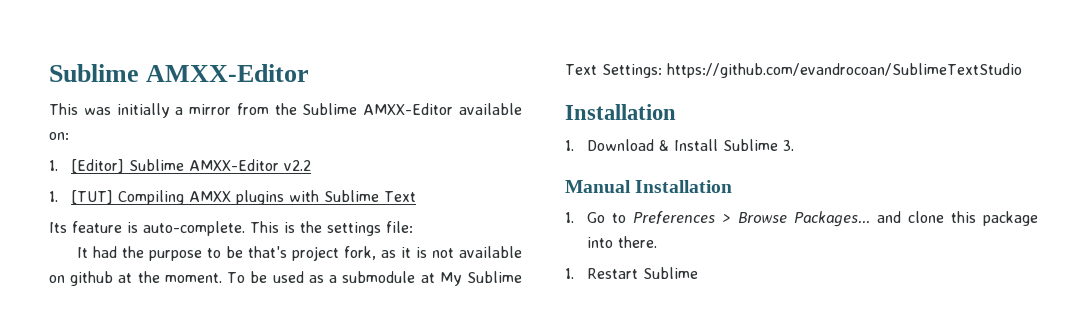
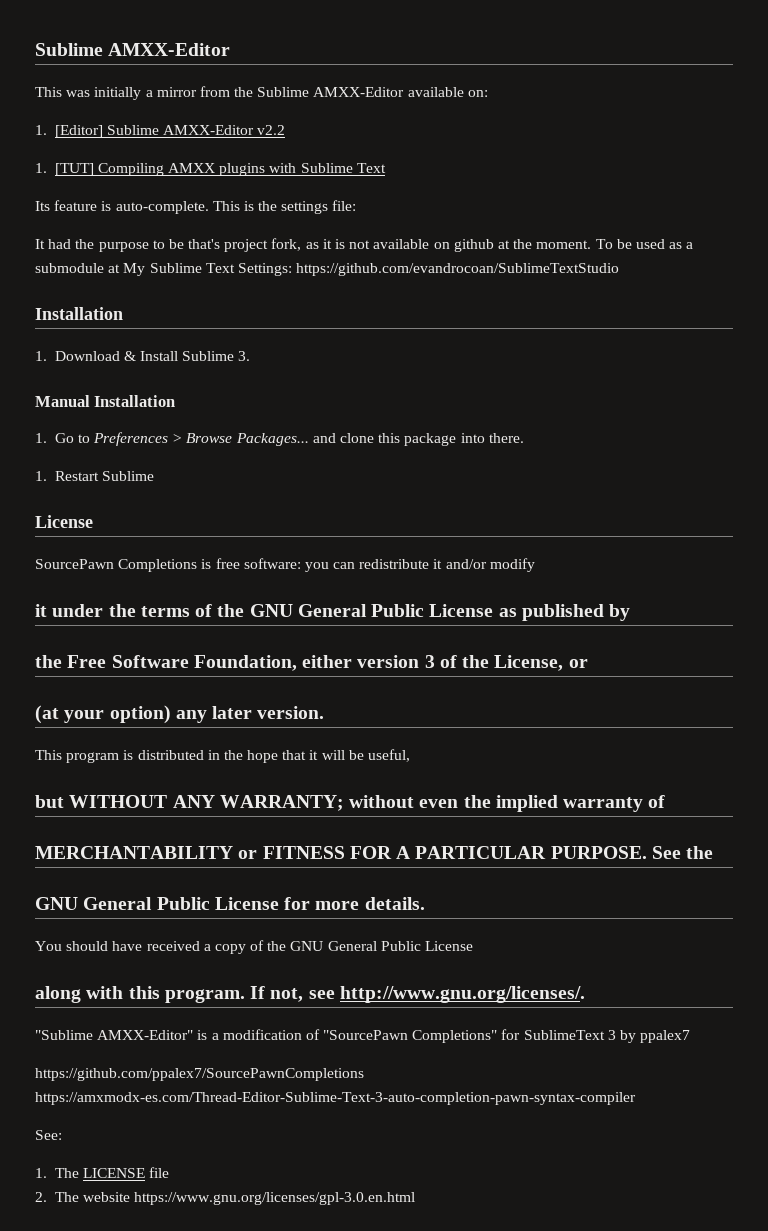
  1. Restart Sublime
+ License
+ SourcePawn Completions is free software: you can redistribute it and/or modify
+ it under the terms of the GNU General Public License as published by
+ the Free Software Foundation, either version 3 of the License, or
+ (at your option) any later version.
+ This program is distributed in the hope that it will be useful,
+ but WITHOUT ANY WARRANTY; without even the implied warranty of
+ MERCHANTABILITY or FITNESS FOR A PARTICULAR PURPOSE. See the
+ GNU General Public License for more details.
+ You should have received a copy of the GNU General Public License
+ along with this program. If not, see http://www.gnu.org/licenses/.
+ "Sublime AMXX-Editor" is a modification of "SourcePawn Completions" for SublimeText 3 by ppalex7
+ https://github.com/ppalex7/SourcePawnCompletions https://amxmodx-es.com/Thread-Editor-Sublime-Text-3-auto-completion-pawn-syntax-compiler
+ See:
+ 1. The LICENSE file
+ 2. The website https://www.gnu.org/licenses/gpl-3.0.en.html

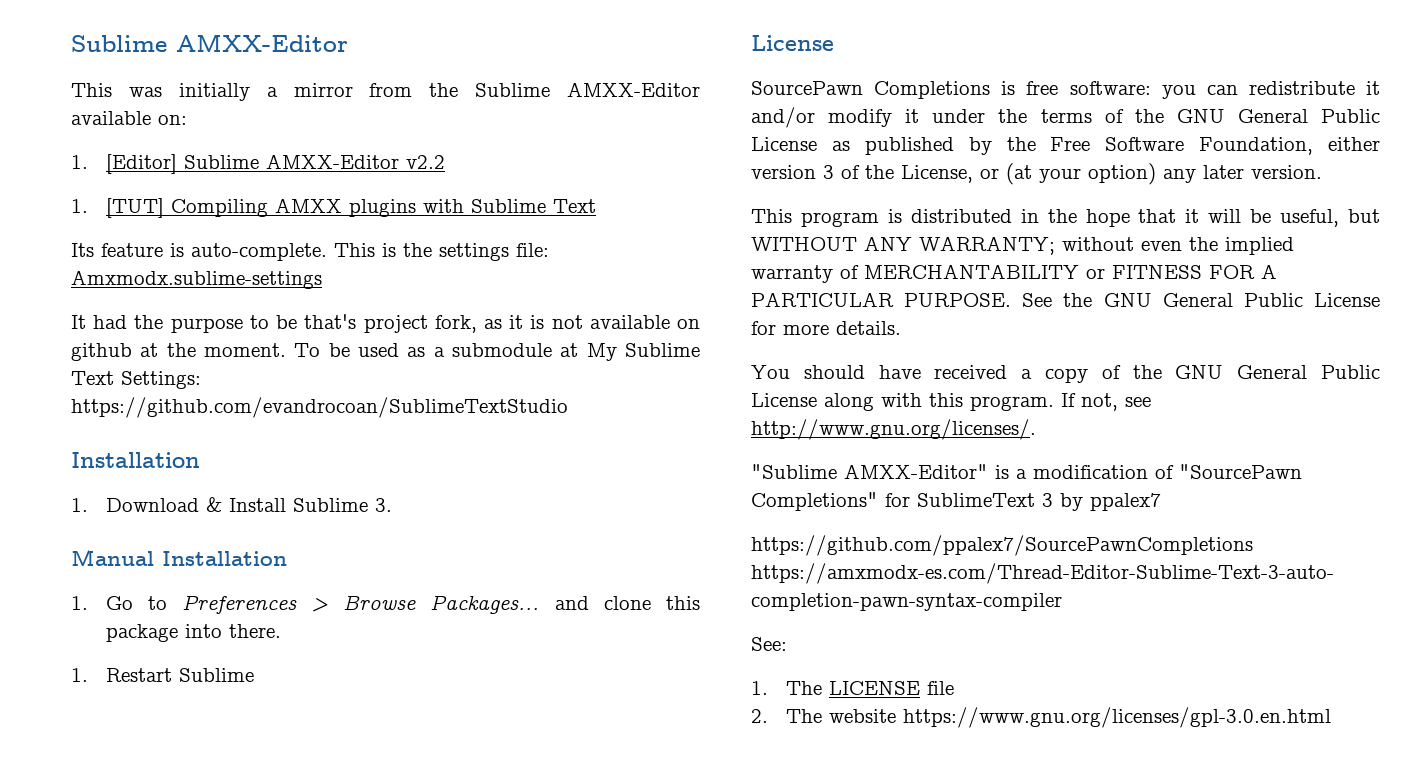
- This is the settings file:
+ This is the settings file: Amxmodx.sublime-settings
- SourcePawn Completions is free software: you can redistribute it and/or modify
- it under the terms of the GNU General Public License as published by
- the Free Software Foundation, either version 3 of the License, or
- (at your option) any later version.
+ SourcePawn Completions is free software: you can redistribute it and/or modify it under the terms of the GNU General Public License as published by the Free Software Foundation, either version 3 of the License, or (at your option) any later version.
- This program is distributed in the hope that it will be useful,
- but WITHOUT ANY WARRANTY; without even the implied warranty of
- MERCHANTABILITY or FITNESS FOR A PARTICULAR PURPOSE.
+ This program is distributed in the hope that it will be useful, but WITHOUT ANY WARRANTY; without even the implied warranty of MERCHANTABILITY or FITNESS FOR A PARTICULAR PURPOSE.
- See the
- GNU General Public License for more details.
+ See the GNU General Public License for more details.
- You should have received a copy of the GNU General Public License
- along with this program.
+ You should have received a copy of the GNU General Public License along with this program.

